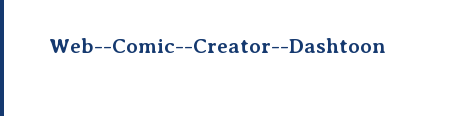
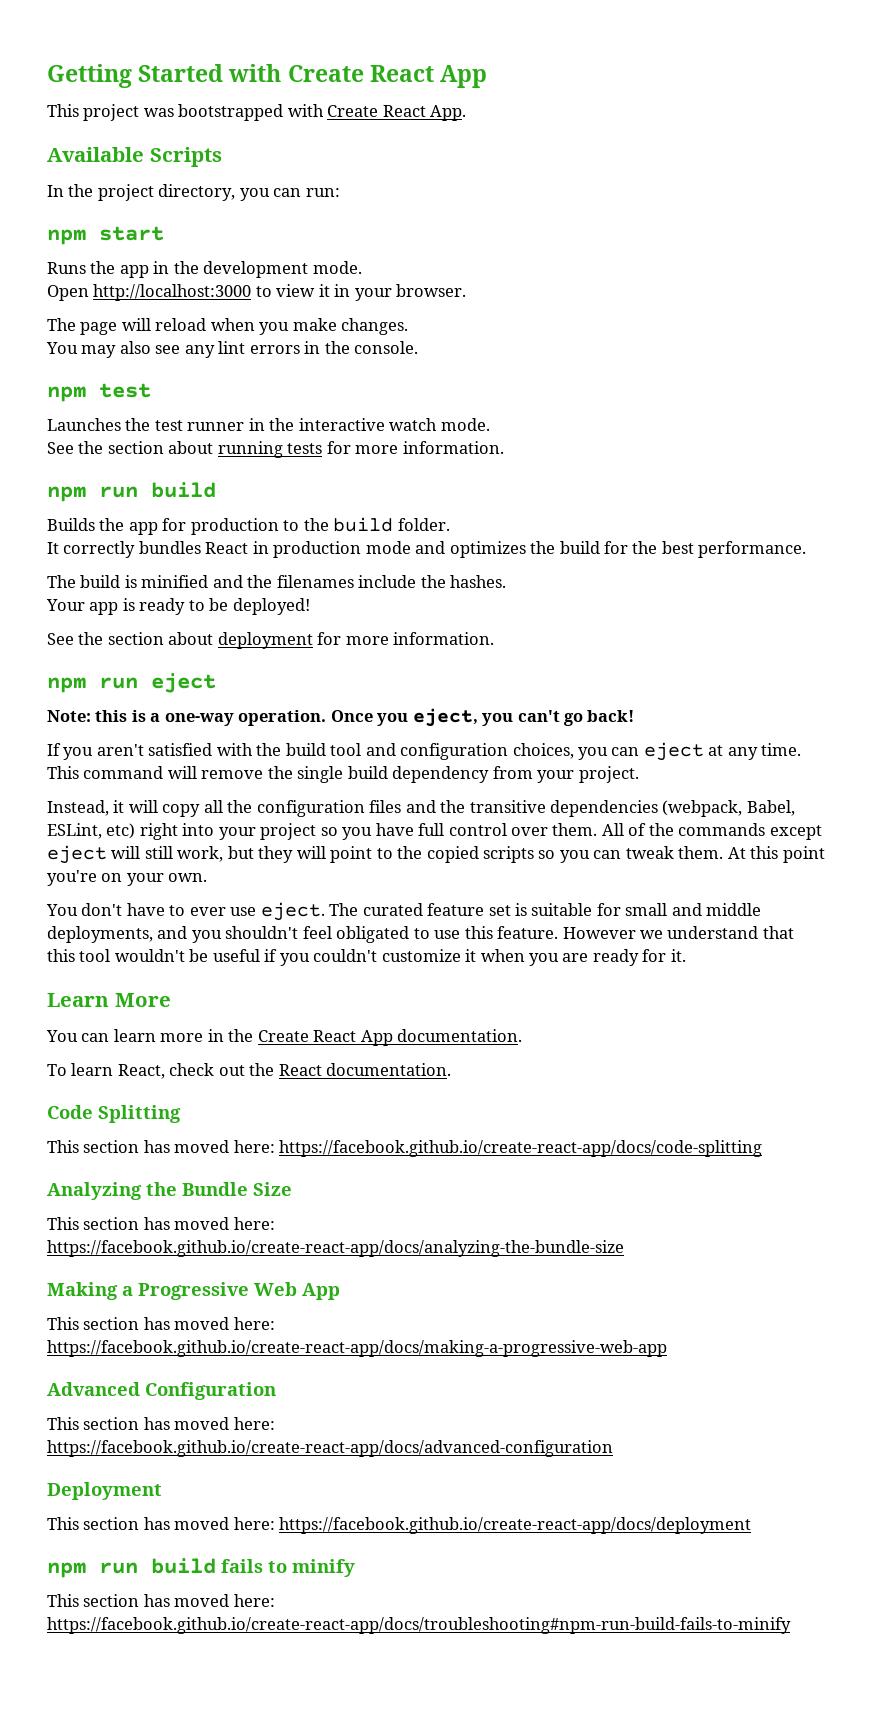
- Web--Comic--Creator--Dashtoon
+ Getting Started with Create React App
+ This project was bootstrapped with Create React App.
+ Available Scripts
+ In the project directory, you can run:
+ npm start
+ Runs the app in the development mode.
+ Open http://localhost:3000 to view it in your browser.
+ The page will reload when you make changes.
+ You may also see any lint errors in the console.
+ npm test
+ Launches the test runner in the interactive watch mode.
+ See the section about running tests for more information.
+ npm run build
+ Builds the app for production to the build folder.
+ It correctly bundles React in production mode and optimizes the build for the best performance.
+ The build is minified and the filenames include the hashes.
+ Your app is ready to be deployed!
+ See the section about deployment for more information.
+ npm run eject
+ Note: this is a one-way operation. Once you eject, you can't go back!
+ If you aren't satisfied with the build tool and configuration choices, you can eject at any time. This command will remove the single build dependency from your project.
+ Instead, it will copy all the configuration files and the transitive dependencies (webpack, Babel, ESLint, etc) right into your project so you have full control over them. All of the commands except eject will still work, but they will point to the copied scripts so you can tweak them. At this point you're on your own.
+ You don't have to ever use eject. The curated feature set is suitable for small and middle deployments, and you shouldn't feel obligated to use this feature. However we understand that this tool wouldn't be useful if you couldn't customize it when you are ready for it.
+ Learn More
+ You can learn more in the Create React App documentation.
+ To learn React, check out the React documentation.
+ Code Splitting
+ This section has moved here: https://facebook.github.io/create-react-app/docs/code-splitting
+ Analyzing the Bundle Size
+ This section has moved here: https://facebook.github.io/create-react-app/docs/analyzing-the-bundle-size
+ Making a Progressive Web App
+ This section has moved here: https://facebook.github.io/create-react-app/docs/making-a-progressive-web-app
+ Advanced Configuration
+ This section has moved here: https://facebook.github.io/create-react-app/docs/advanced-configuration
+ Deployment
+ This section has moved here: https://facebook.github.io/create-react-app/docs/deployment
+ npm run build fails to minify
+ This section has moved here: https://facebook.github.io/create-react-app/docs/troubleshooting#npm-run-build-fails-to-minify

